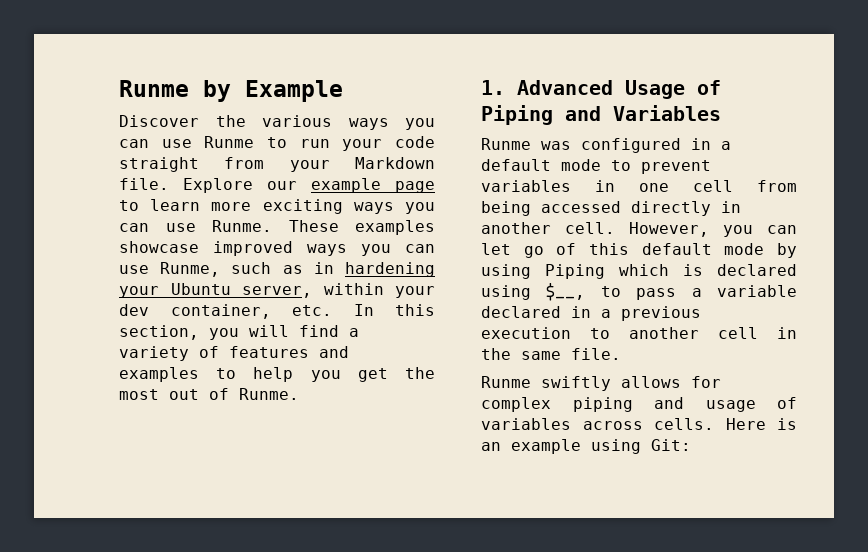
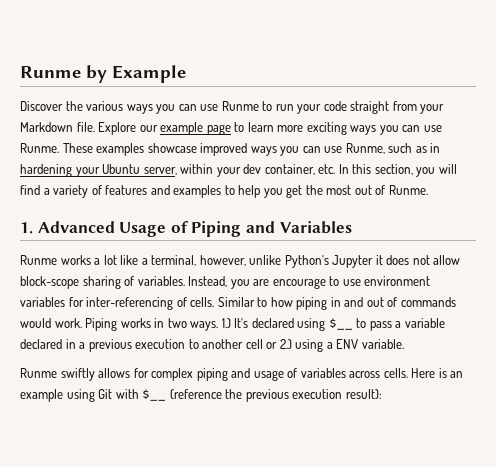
- Runme was configured in a default mode to prevent variables in one cell from being accessed directly in another cell. However, you can let go of this default mode by using Piping which is declared using $__, to pass a variable declared in a previous execution to another cell in the same file.
+ Runme works a lot like a terminal, however, unlike Python's Jupyter it does not allow block-scope sharing of variables. Instead, you are encourage to use environment variables for inter-referencing of cells. Similar to how piping in and out of commands would work. Piping works in two ways. 1.) It's declared using $__ to pass a variable declared in a previous execution to another cell or 2.) using a ENV variable.
- Here is an example using Git:
+ Here is an example using Git with $__ (reference the previous execution result):

